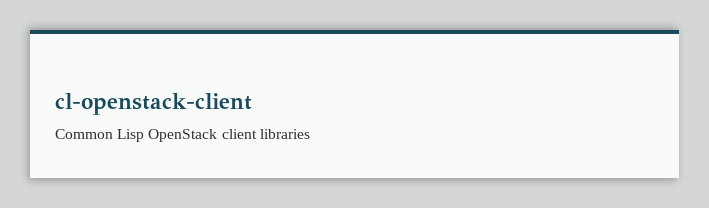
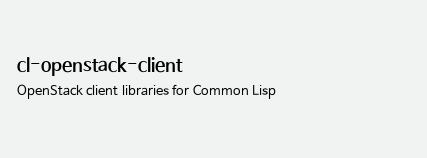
- Common Lisp OpenStack client libraries
+ OpenStack client libraries for Common Lisp

